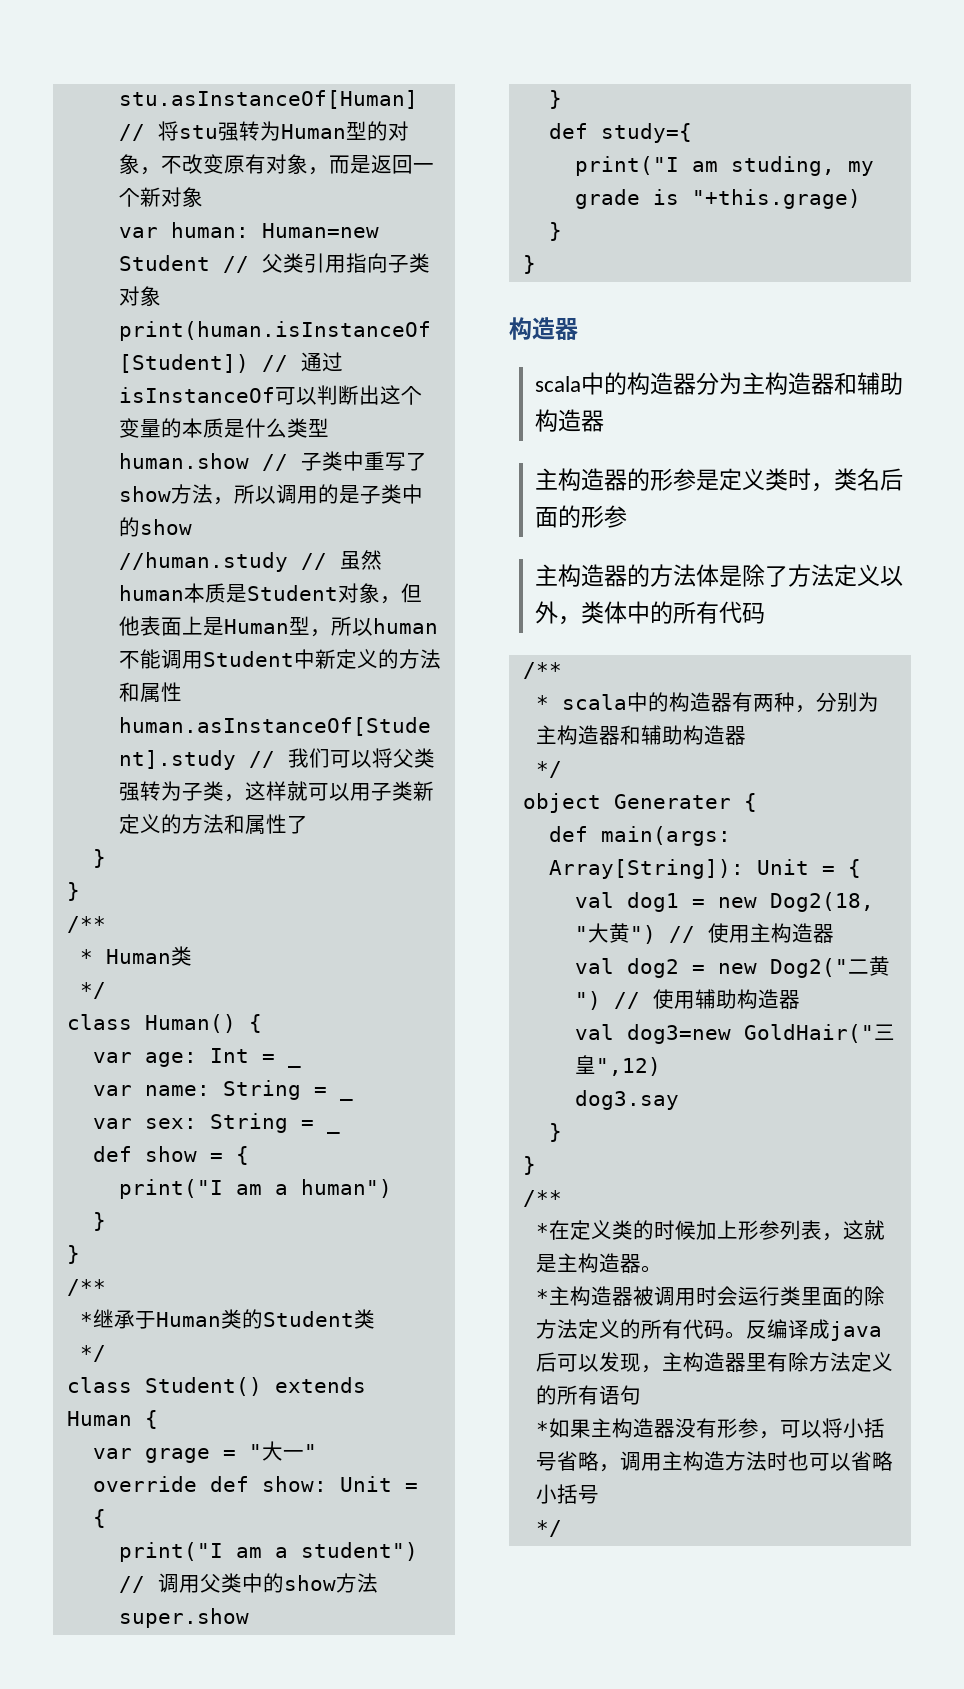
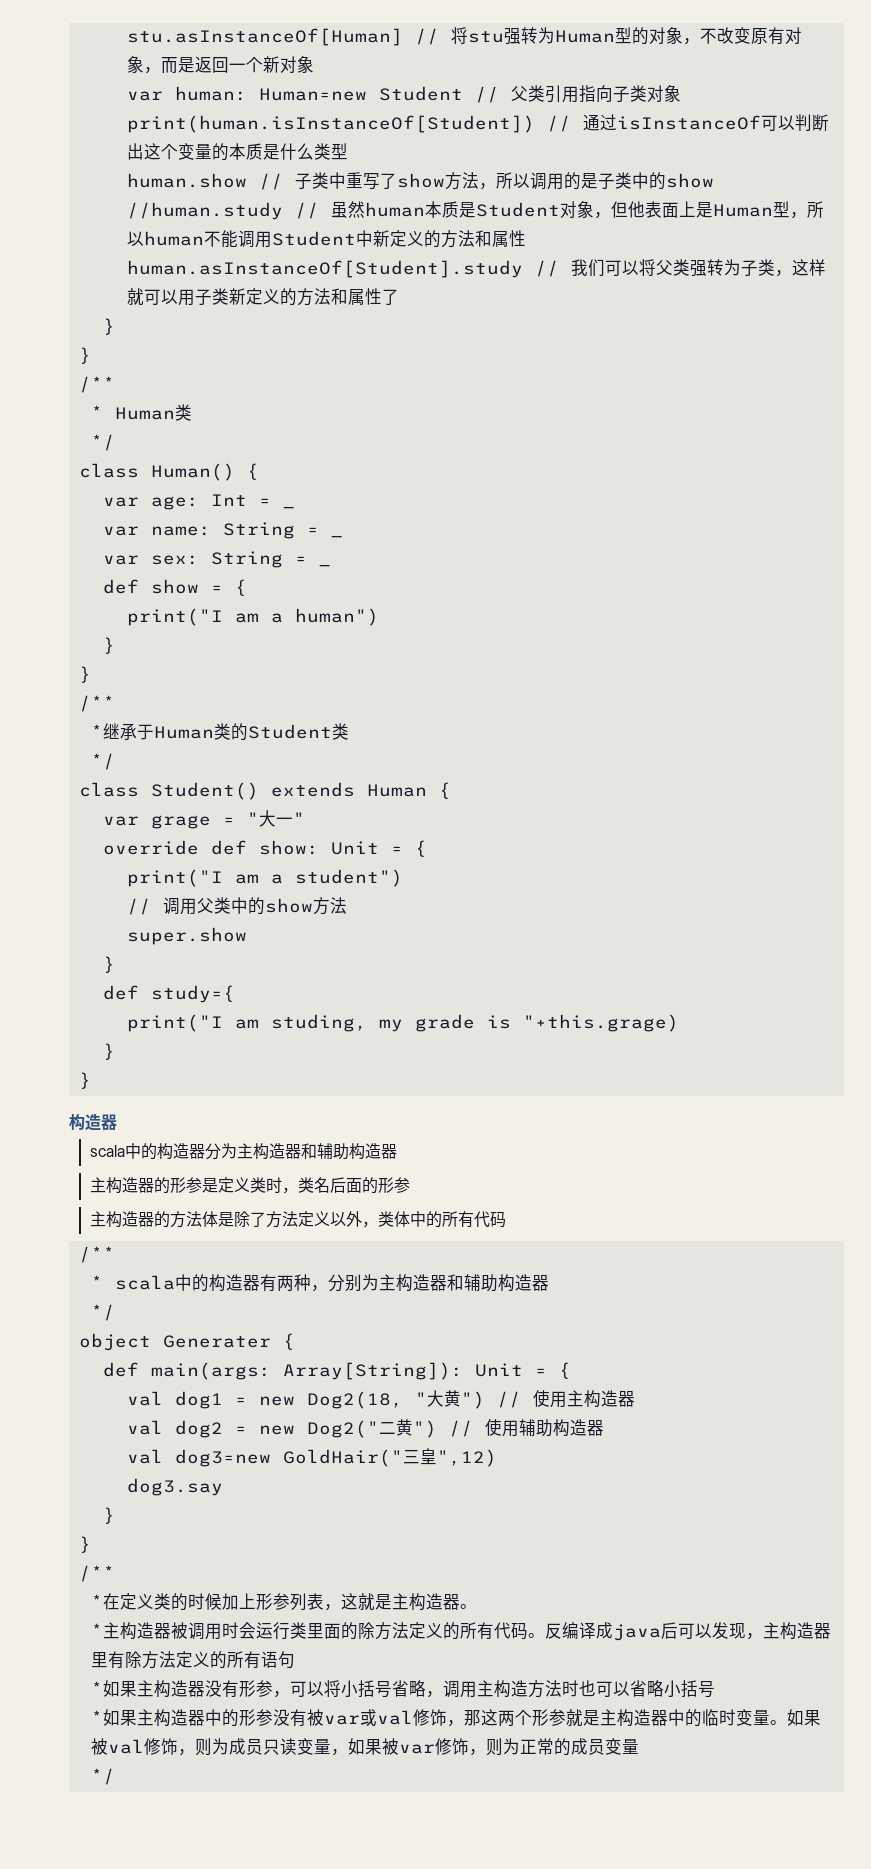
+ *如果主构造器中的形参没有被var或val修饰，那这两个形参就是主构造器中的临时变量。如果被val修饰，则为成员只读变量，如果被var修饰，则为正常的成员变量

